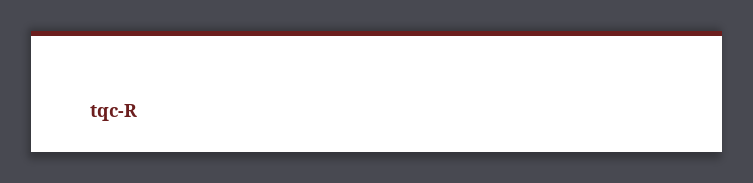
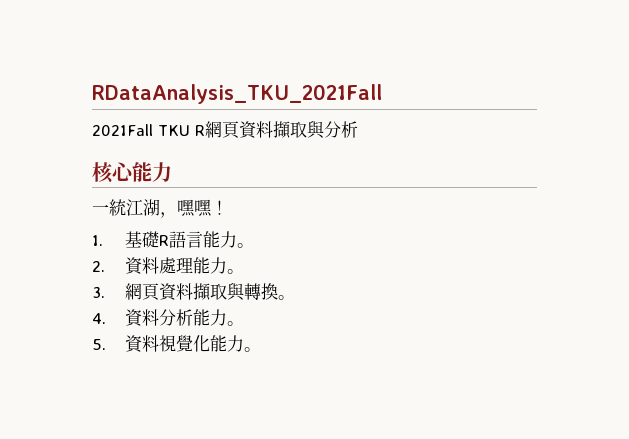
- tqc-R
+ RDataAnalysis_TKU_2021Fall
+ 2021Fall TKU R網頁資料擷取與分析
+ 核心能力
+ 一統江湖，嘿嘿！
+ 1.基礎R語言能力。
+ 2.資料處理能力。
+ 3.網頁資料擷取與轉換。
+ 4.資料分析能力。
+ 5.資料視覺化能力。

